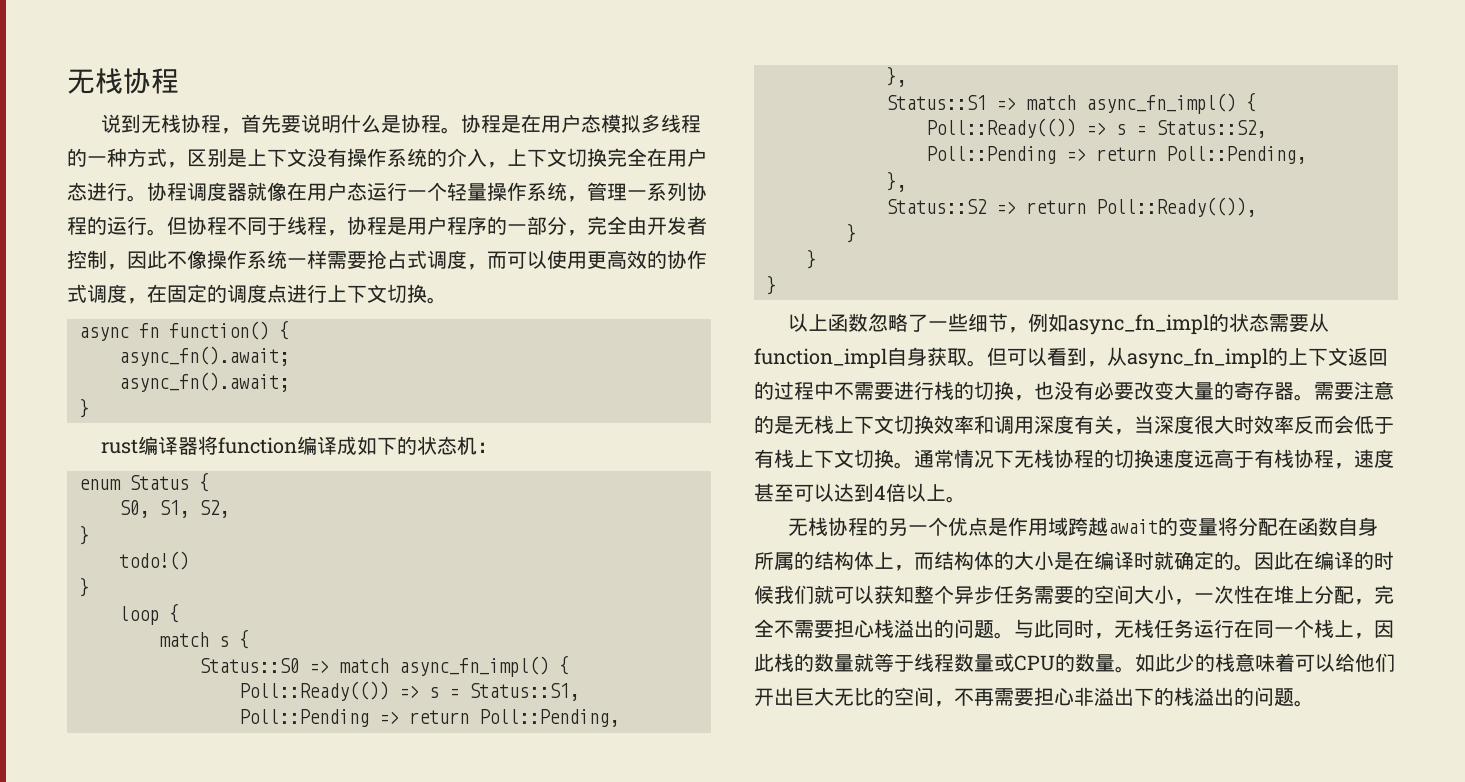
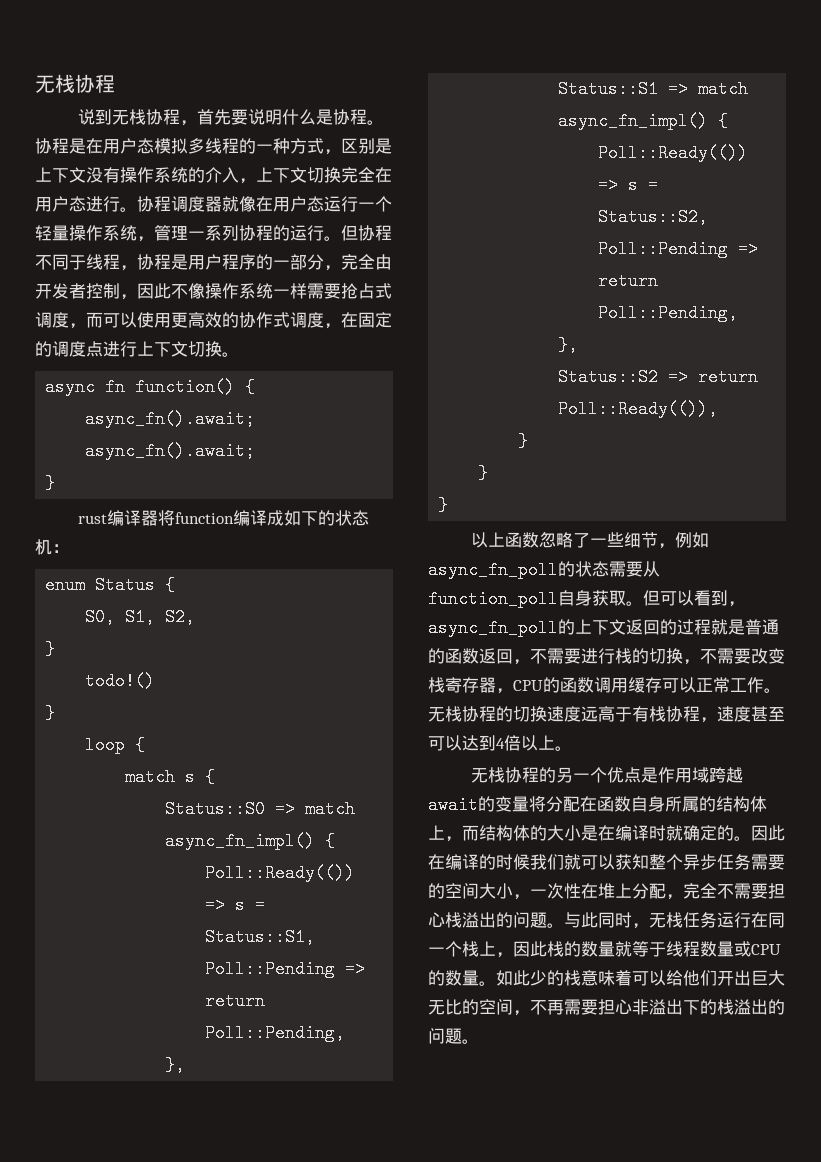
- 以上函数忽略了一些细节，例如async_fn_impl的状态需要从function_impl自身获取。
+ 以上函数忽略了一些细节，例如async_fn_poll的状态需要从function_poll自身获取。
- 但可以看到，从async_fn_impl的上下文返回的过程中不需要进行栈的切换，也没有必要改变大量的寄存器。需要注意的是无栈上下文切换效率和调用深度有关，当深度很大时效率反而会低于有栈上下文切换。通常情况下无栈协程的切换速度远高于有栈协程，速度甚至可以达到4倍以上。
+ 但可以看到，async_fn_poll的上下文返回的过程就是普通的函数返回，不需要进行栈的切换，不需要改变栈寄存器，CPU的函数调用缓存可以正常工作。无栈协程的切换速度远高于有栈协程，速度甚至可以达到4倍以上。

